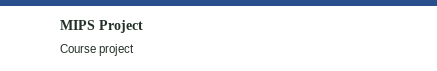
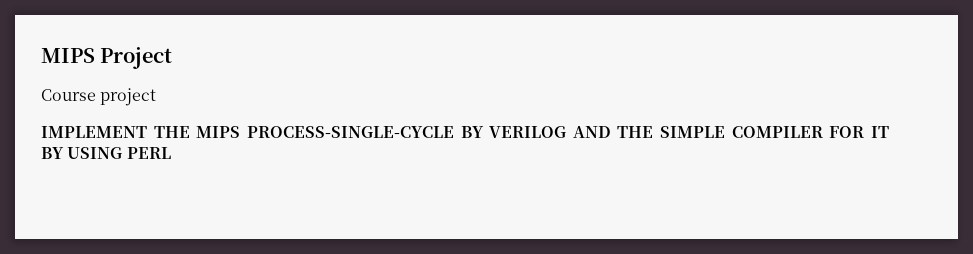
+ IMPLEMENT THE MIPS PROCESS-SINGLE-CYCLE BY VERILOG AND THE SIMPLE COMPILER FOR IT BY USING PERL

